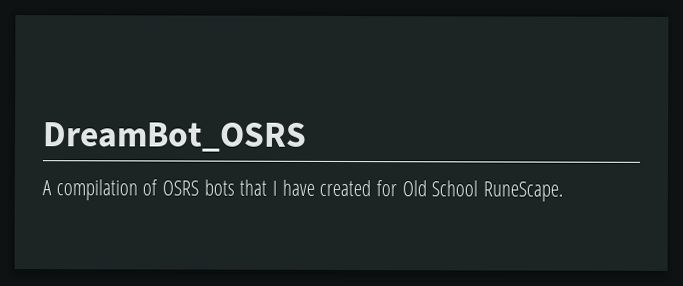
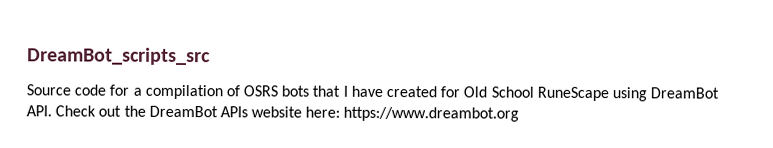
- DreamBot_OSRS
- A compilation of OSRS bots that I have created for Old School RuneScape.
+ DreamBot_scripts_src
+ Source code for a compilation of OSRS bots that I have created for Old School RuneScape using DreamBot API. Check out the DreamBot APIs website here: https://www.dreambot.org

